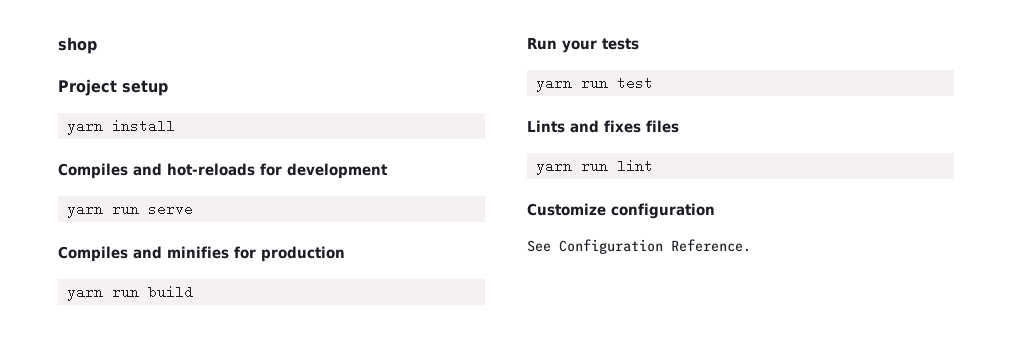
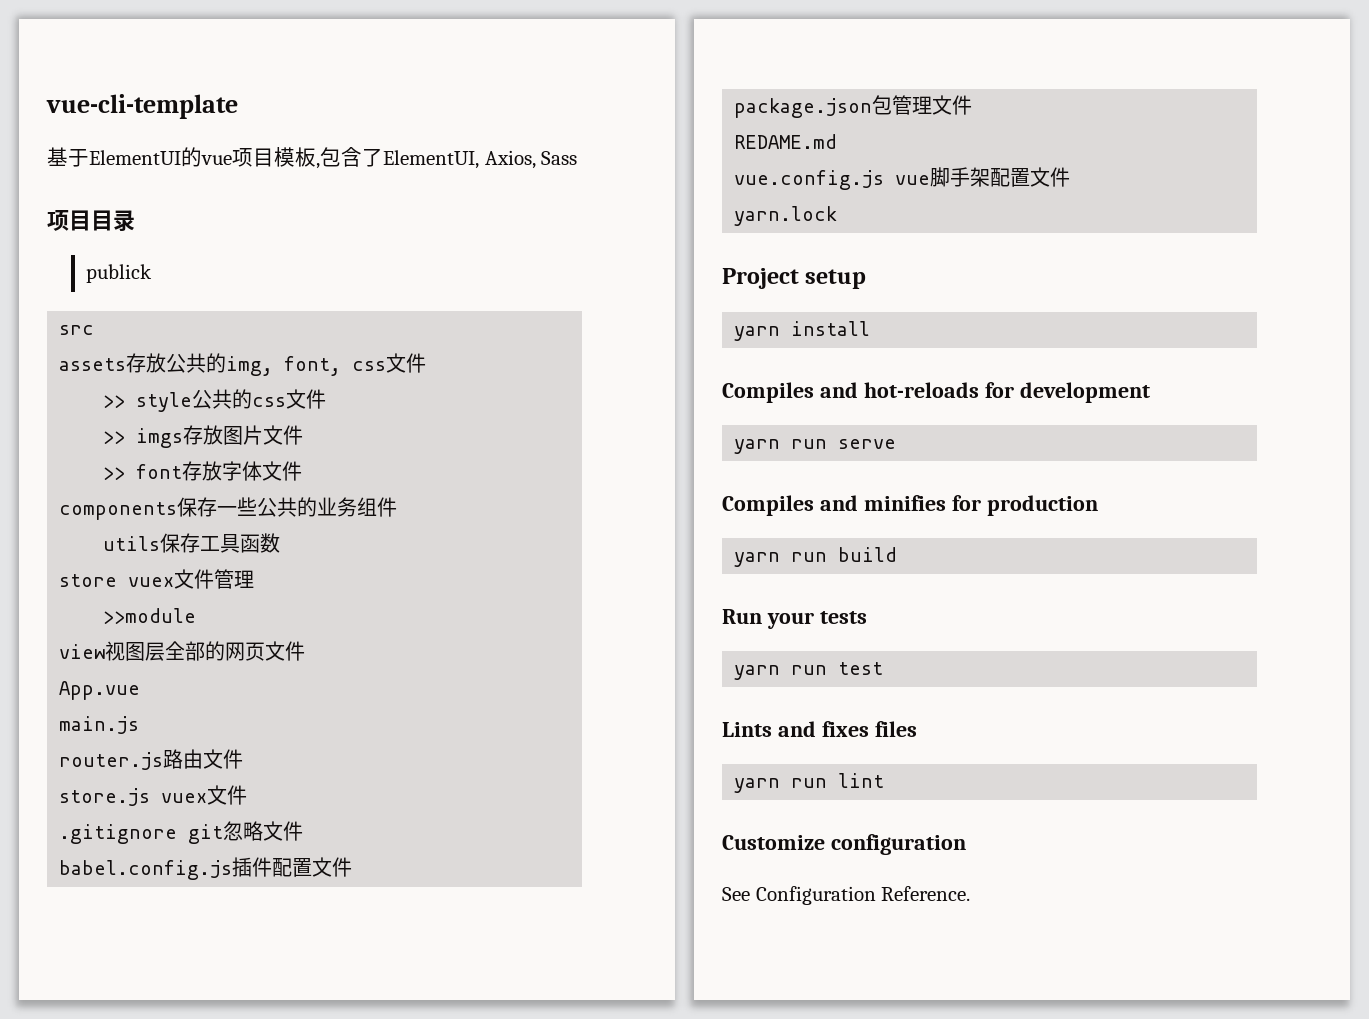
- shop
+ vue-cli-template
+ 基于ElementUI的vue项目模板,包含了ElementUI, Axios, Sass
+ 项目目录
+ publick
+ src
+ assets存放公共的img, font, css文件
+ >> style公共的css文件
+ >> imgs存放图片文件
+ >> font存放字体文件
+ components保存一些公共的业务组件
+ utils保存工具函数
+ store vuex文件管理
+ >>module
+ view视图层全部的网页文件
+ App.vue
+ main.js
+ router.js路由文件
+ store.js vuex文件
+ .gitignore git忽略文件
+ babel.config.js插件配置文件
+ package.json包管理文件
+ REDAME.md
+ vue.config.js vue脚手架配置文件
+ yarn.lock

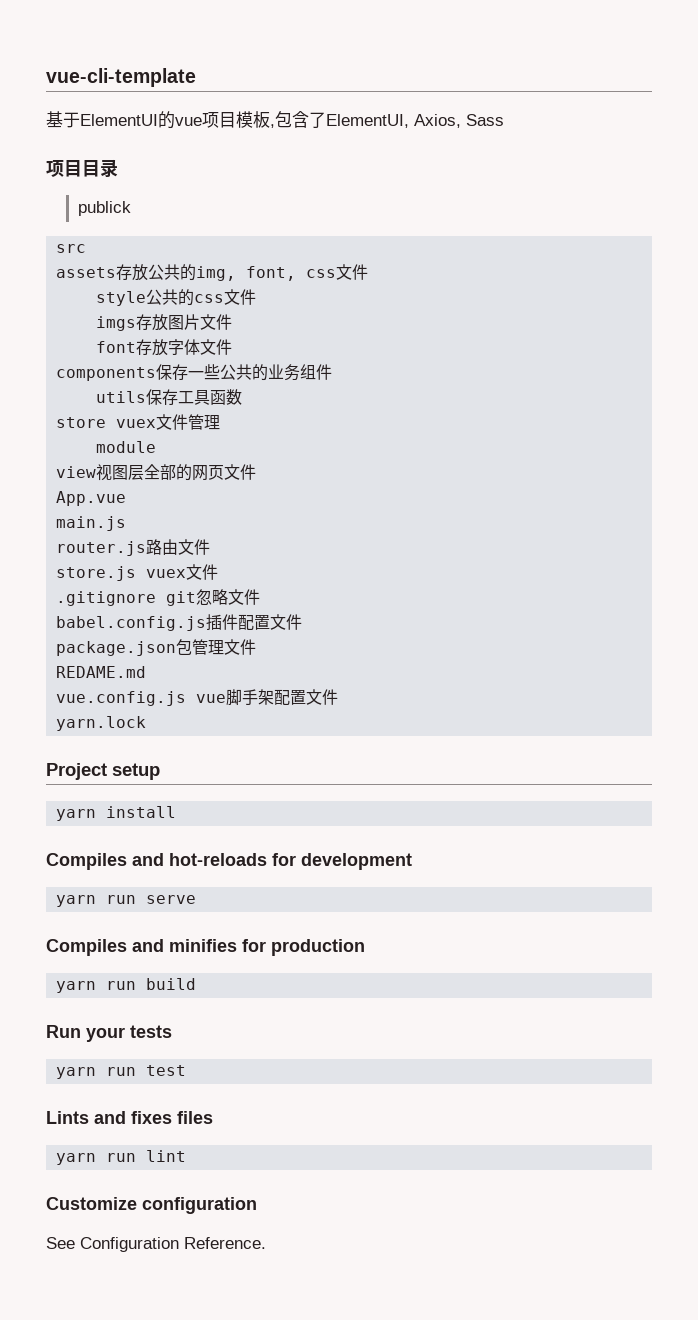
- >> style公共的css文件
+ style公共的css文件
- >> imgs存放图片文件
+ imgs存放图片文件
- >> font存放字体文件
+ font存放字体文件
- >>module
+ module

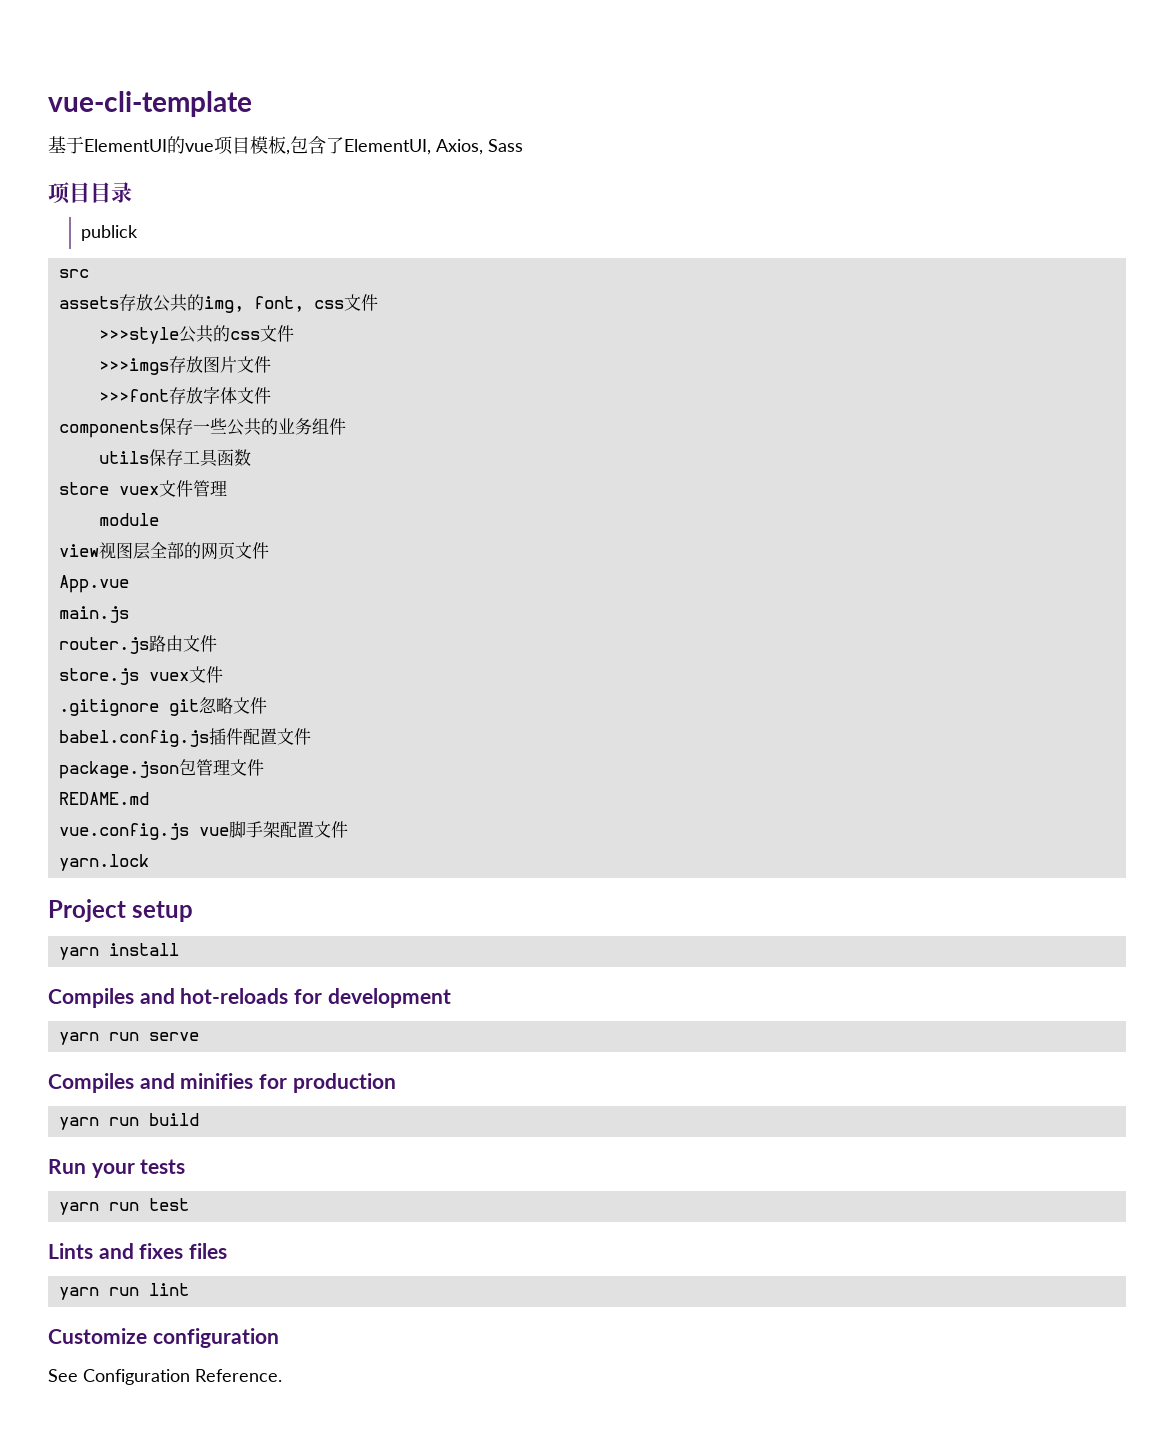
- style公共的css文件
+ >>>style公共的css文件
- imgs存放图片文件
+ >>>imgs存放图片文件
- font存放字体文件
+ >>>font存放字体文件

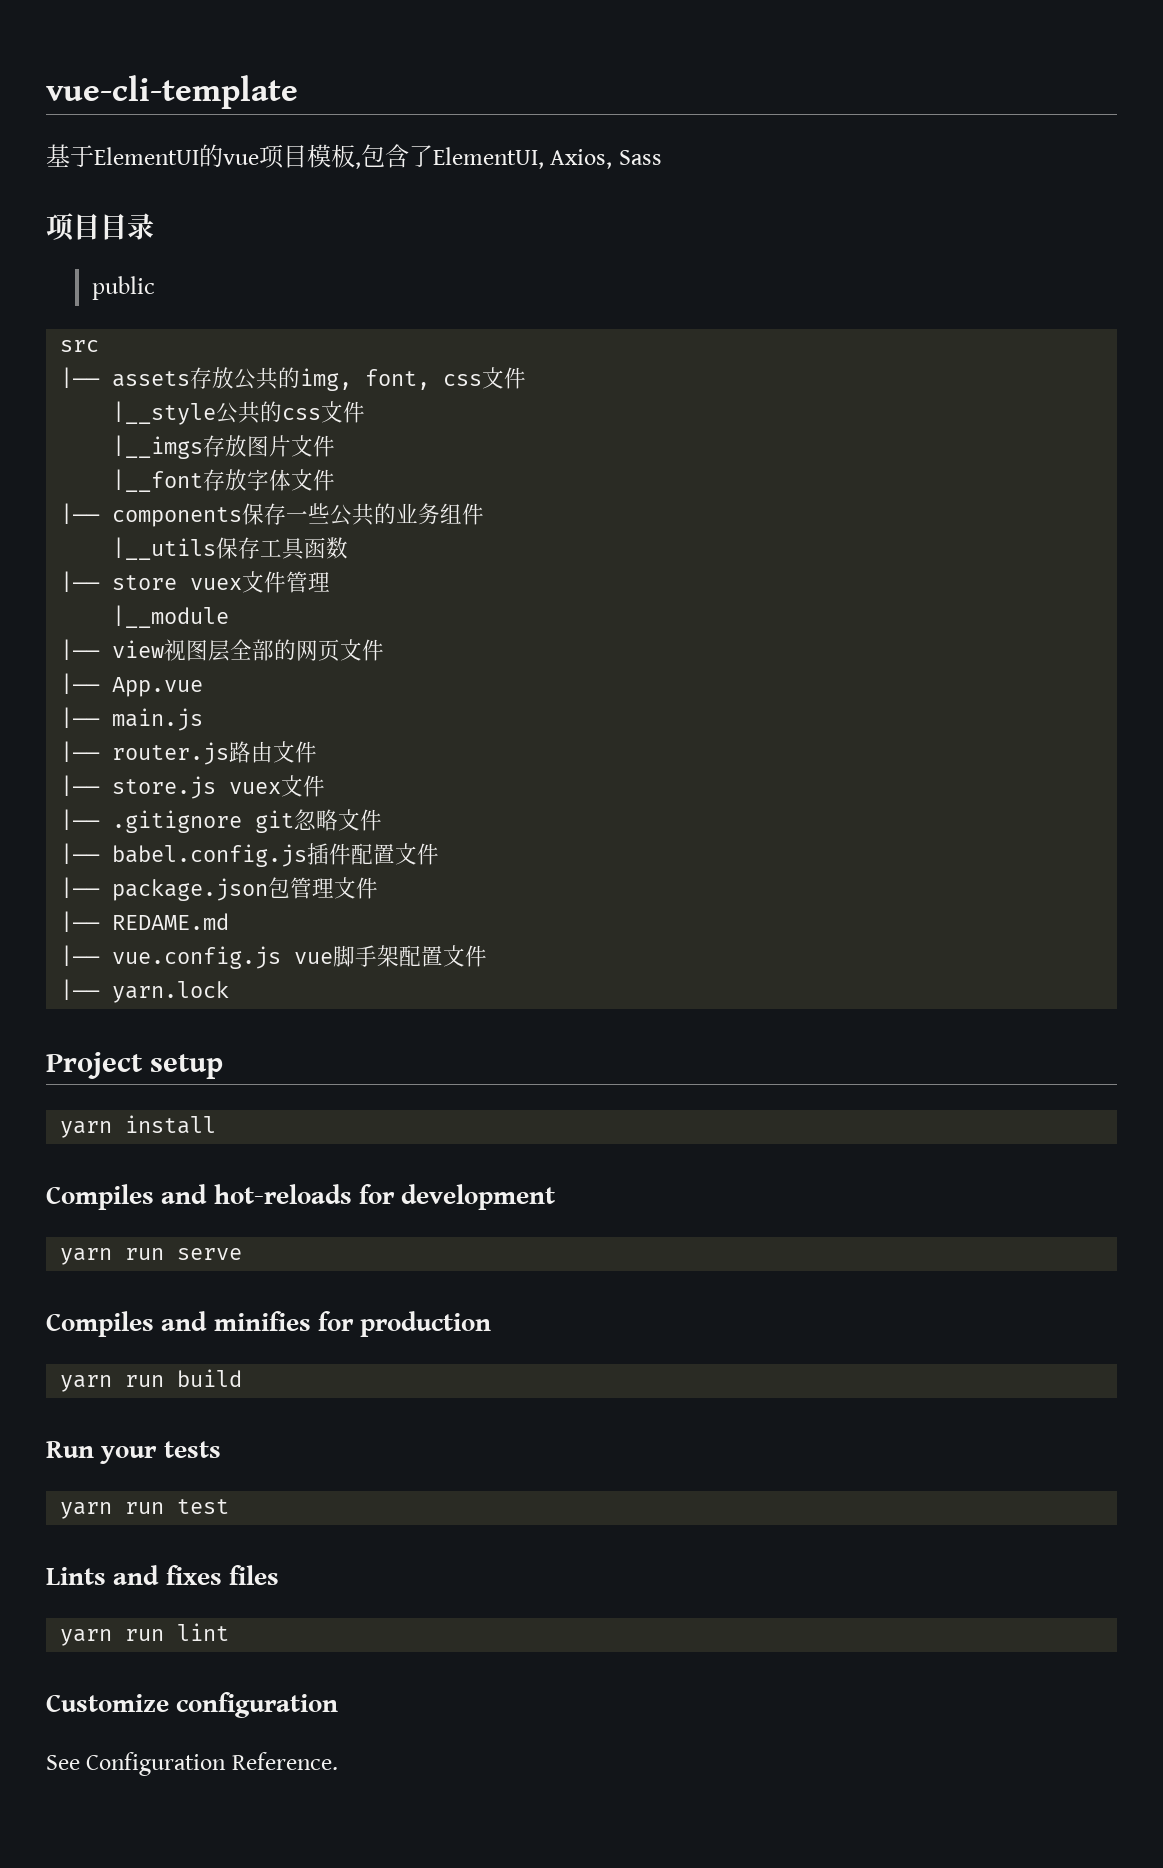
- publick
+ public
- assets存放公共的img, font, css文件
+ |—— assets存放公共的img, font, css文件
- >>>style公共的css文件
+ |__style公共的css文件
- >>>imgs存放图片文件
+ |__imgs存放图片文件
- >>>font存放字体文件
+ |__font存放字体文件
- components保存一些公共的业务组件
+ |—— components保存一些公共的业务组件
- utils保存工具函数
+ |__utils保存工具函数
- store vuex文件管理
+ |—— store vuex文件管理
- module
- view视图层全部的网页文件
+ |__module
+ |—— view视图层全部的网页文件
- App.vue
+ |—— App.vue
- main.js
+ |—— main.js
- router.js路由文件
+ |—— router.js路由文件
- store.js vuex文件
+ |—— store.js vuex文件
- .gitignore git忽略文件
+ |—— .gitignore git忽略文件
- babel.config.js插件配置文件
+ |—— babel.config.js插件配置文件
- package.json包管理文件
+ |—— package.json包管理文件
- REDAME.md
+ |—— REDAME.md
- vue.config.js vue脚手架配置文件
+ |—— vue.config.js vue脚手架配置文件
- yarn.lock
+ |—— yarn.lock

